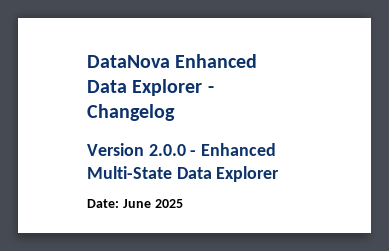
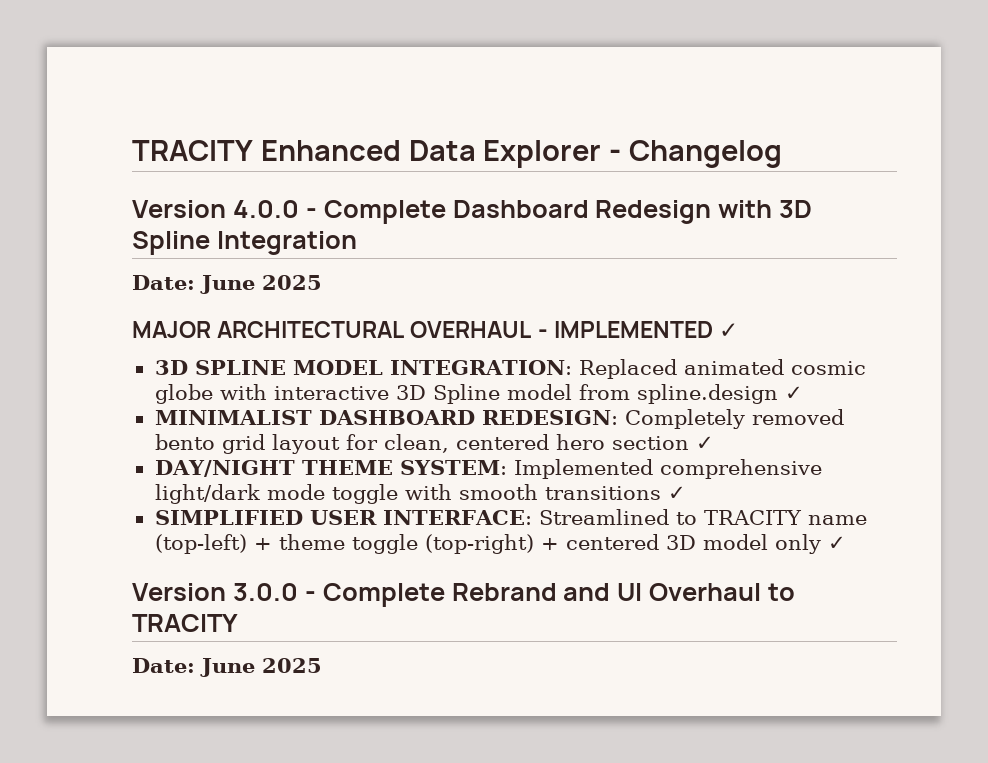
- DataNova Enhanced Data Explorer - Changelog
+ TRACITY Enhanced Data Explorer - Changelog
- Version 2.0.0 - Enhanced Multi-State Data Explorer
+ Version 4.0.0 - Complete Dashboard Redesign with 3D Spline Integration
+ Date: June 2025
+ MAJOR ARCHITECTURAL OVERHAUL - IMPLEMENTED ✓
+ 3D SPLINE MODEL INTEGRATION: Replaced animated cosmic globe with interactive 3D Spline model from spline.design ✓
+ MINIMALIST DASHBOARD REDESIGN: Completely removed bento grid layout for clean, centered hero section ✓
+ DAY/NIGHT THEME SYSTEM: Implemented comprehensive light/dark mode toggle with smooth transitions ✓
+ SIMPLIFIED USER INTERFACE: Streamlined to TRACITY name (top-left) + theme toggle (top-right) + centered 3D model only ✓
+ Version 3.0.0 - Complete Rebrand and UI Overhaul to TRACITY

